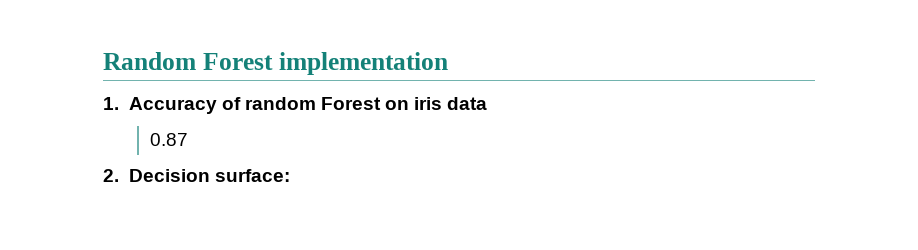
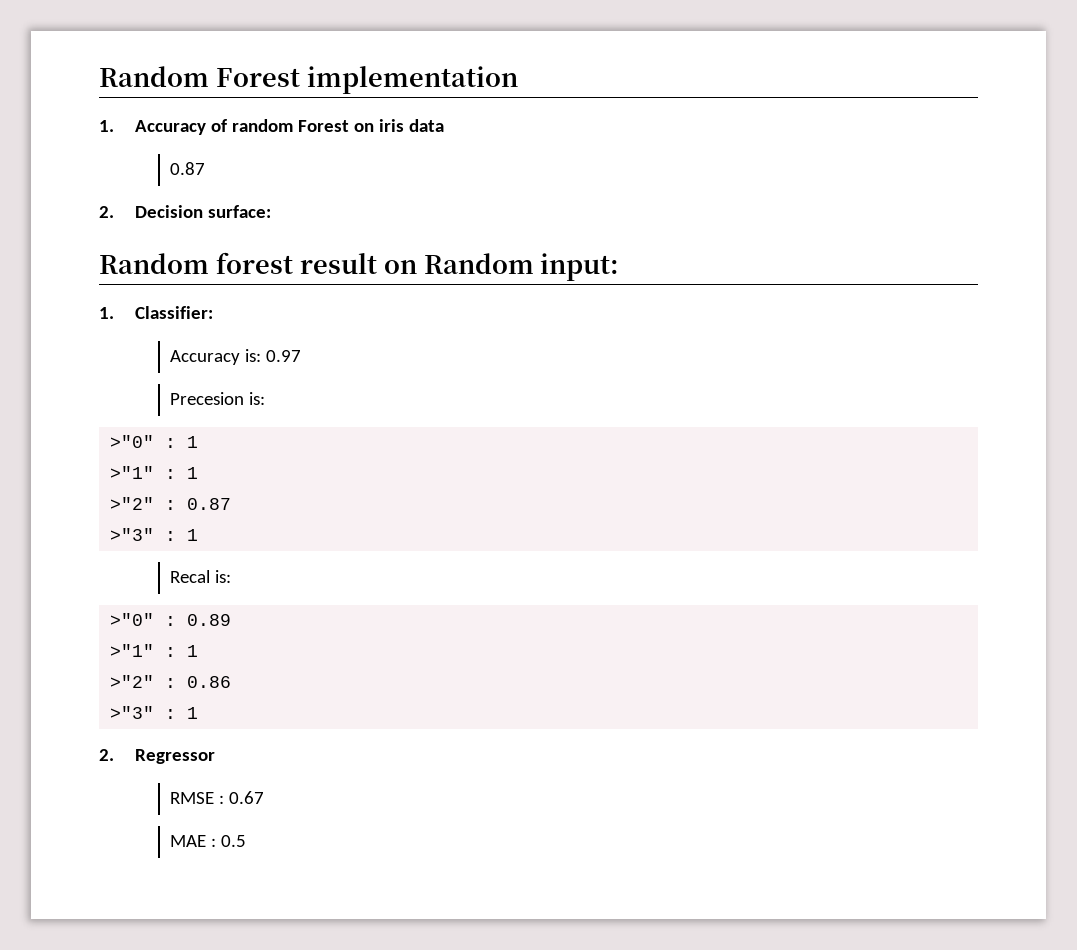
+ Random forest result on Random input:
+ 1. Classifier:
+ Accuracy is: 0.97
+ Precesion is:
+ >"0" : 1
+ >"1" : 1
+ >"2" : 0.87
+ >"3" : 1
+ Recal is:
+ >"0" : 0.89
+ >"1" : 1
+ >"2" : 0.86
+ >"3" : 1
+ 2. Regressor
+ RMSE : 0.67
+ MAE : 0.5

